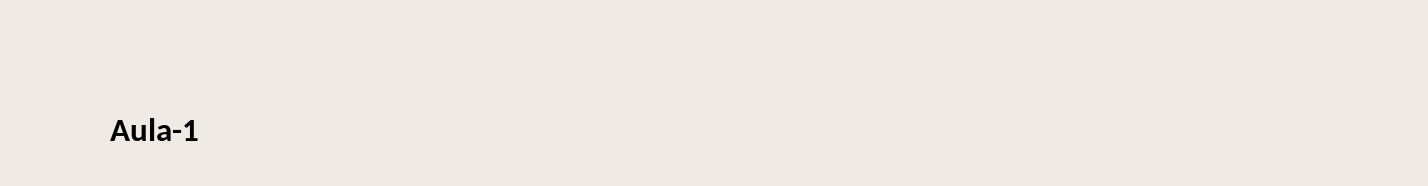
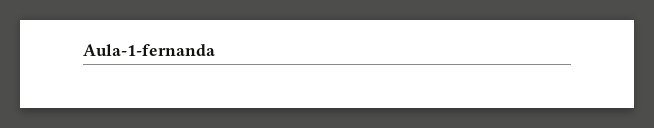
- Aula-1
+ Aula-1-fernanda

